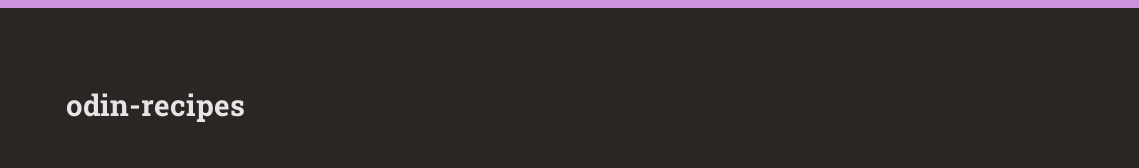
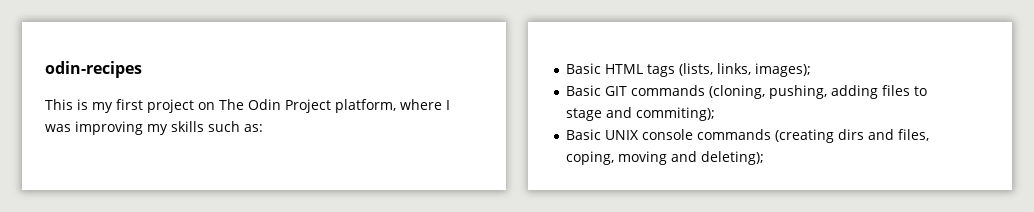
+ This is my first project on The Odin Project platform, where I was improving my skills such as:
+ Basic HTML tags (lists, links, images);
+ Basic GIT commands (cloning, pushing, adding files to stage and commiting);
+ Basic UNIX console commands (creating dirs and files, coping, moving and deleting);

